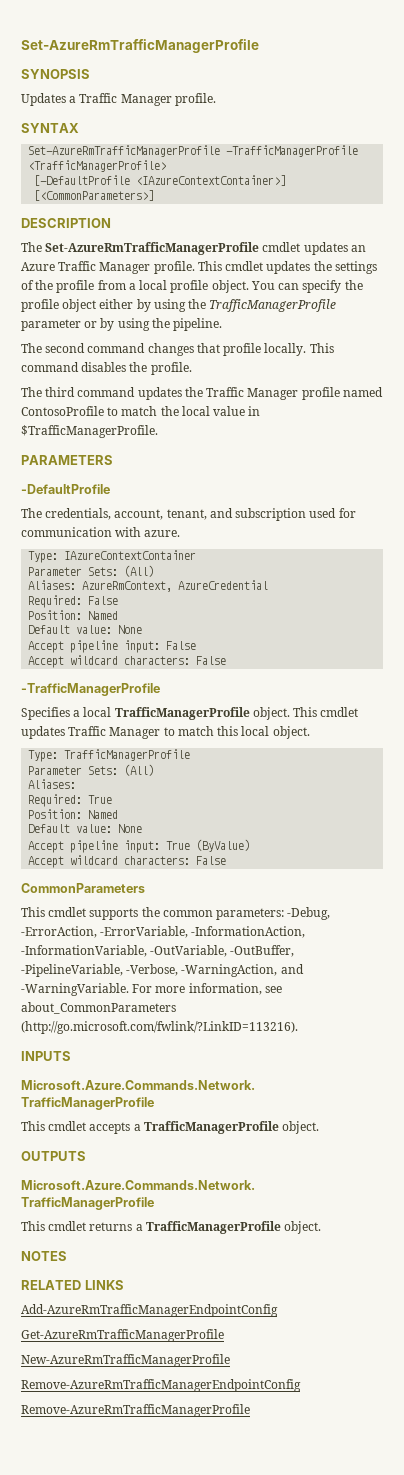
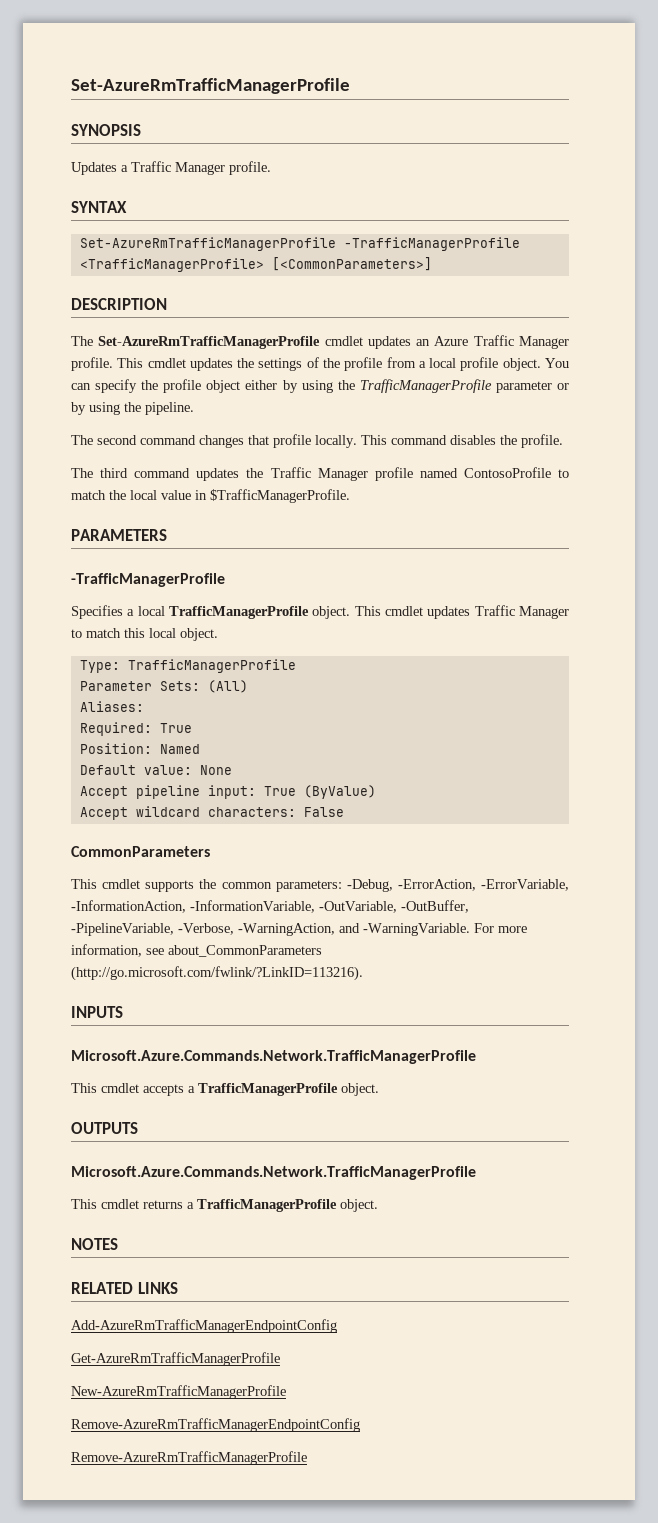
- Set-AzureRmTrafficManagerProfile -TrafficManagerProfile <TrafficManagerProfile>
- [-DefaultProfile <IAzureContextContainer>] [<CommonParameters>]
+ Set-AzureRmTrafficManagerProfile -TrafficManagerProfile <TrafficManagerProfile> [<CommonParameters>]
- -DefaultProfile
- The credentials, account, tenant, and subscription used for communication with azure.
- Type: IAzureContextContainer
- Parameter Sets: (All)
- Aliases: AzureRmContext, AzureCredential
- Required: False
- Position: Named
- Default value: None
- Accept pipeline input: False
- Accept wildcard characters: False

